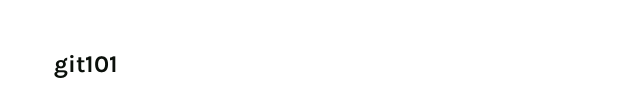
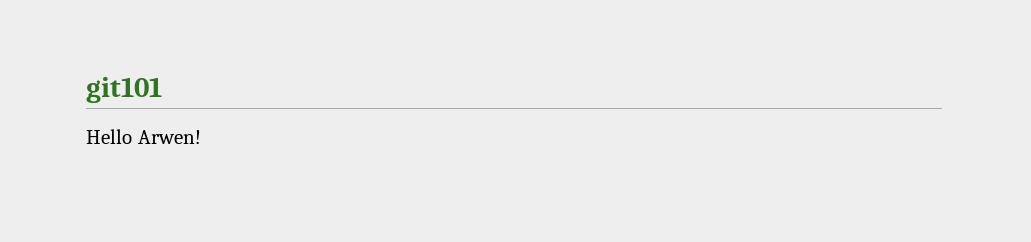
+ Hello Arwen!

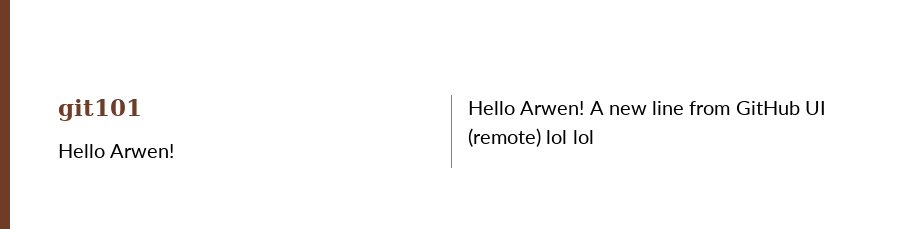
+ Hello Arwen! A new line from GitHub UI (remote) lol lol

